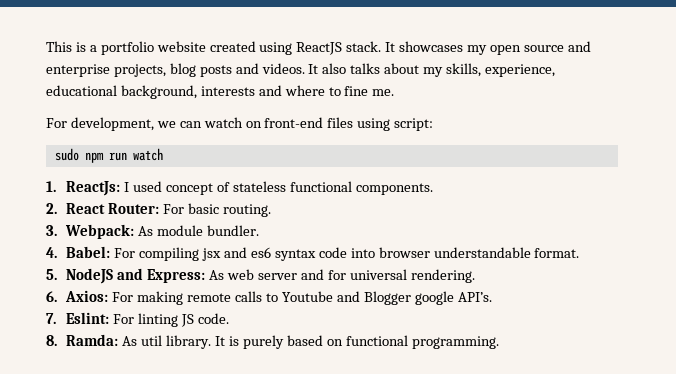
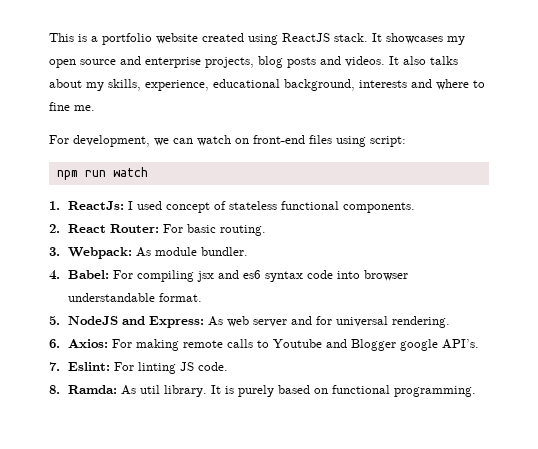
- sudo npm run watch
+ npm run watch

